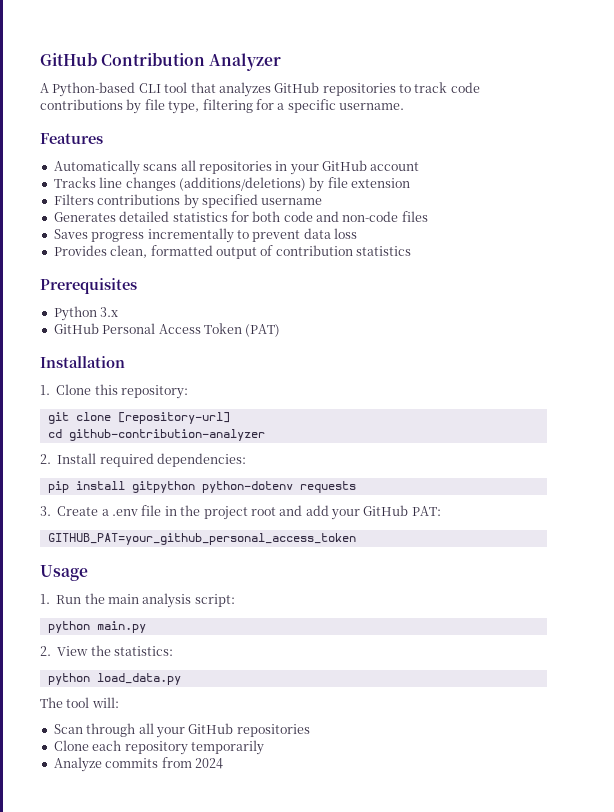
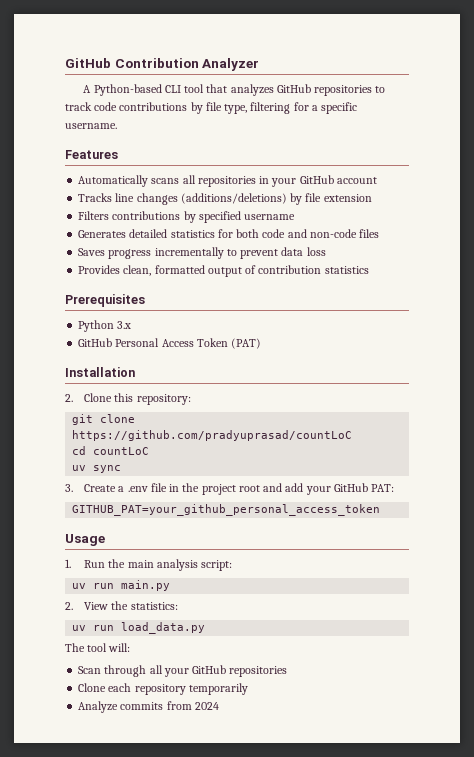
- 1. Clone this repository:
+ 2. Clone this repository:
- git clone [repository-url]
+ git clone https://github.com/pradyuprasad/countLoC
- cd github-contribution-analyzer
- 2. Install required dependencies:
- pip install gitpython python-dotenv requests
+ cd countLoC
+ uv sync
- python main.py
+ uv run main.py
- python load_data.py
+ uv run load_data.py

